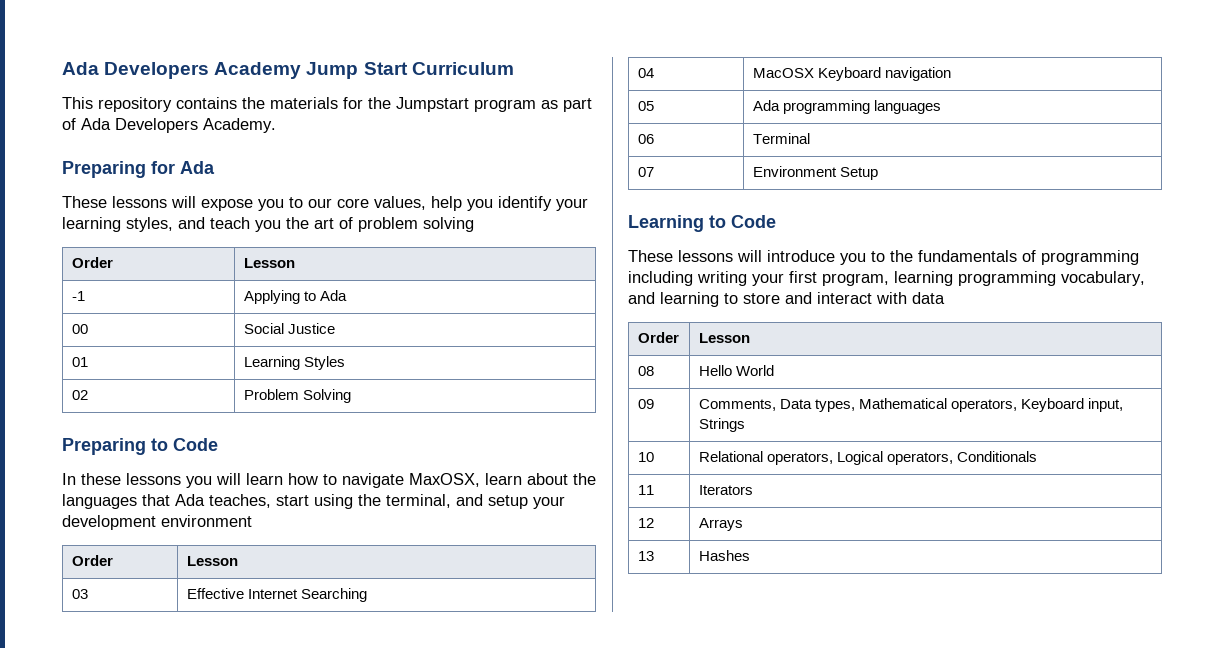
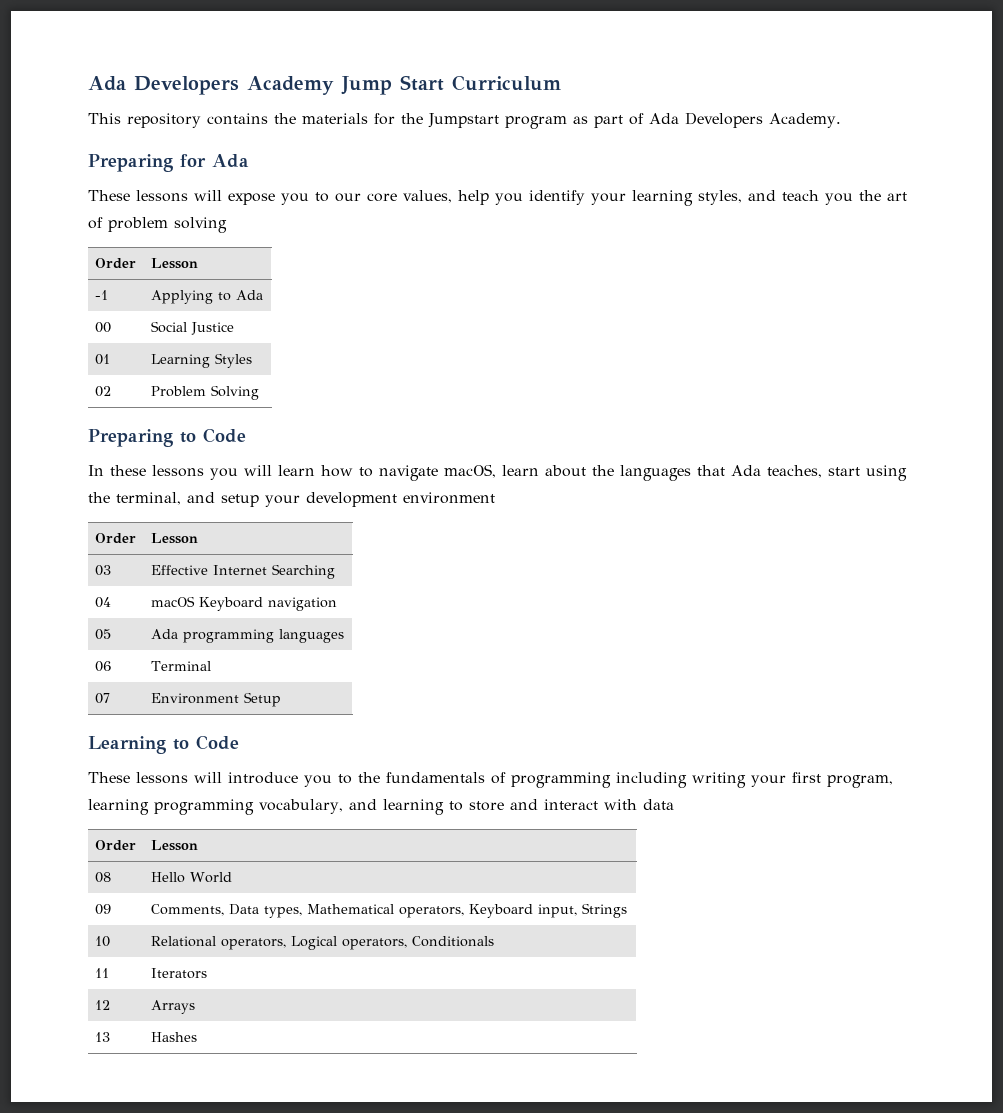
- In these lessons you will learn how to navigate MaxOSX, learn about the languages that Ada teaches, start using the terminal, and setup your development environment
+ In these lessons you will learn how to navigate macOS, learn about the languages that Ada teaches, start using the terminal, and setup your development environment
- 04 | MacOSX Keyboard navigation
+ 04 | macOS Keyboard navigation

